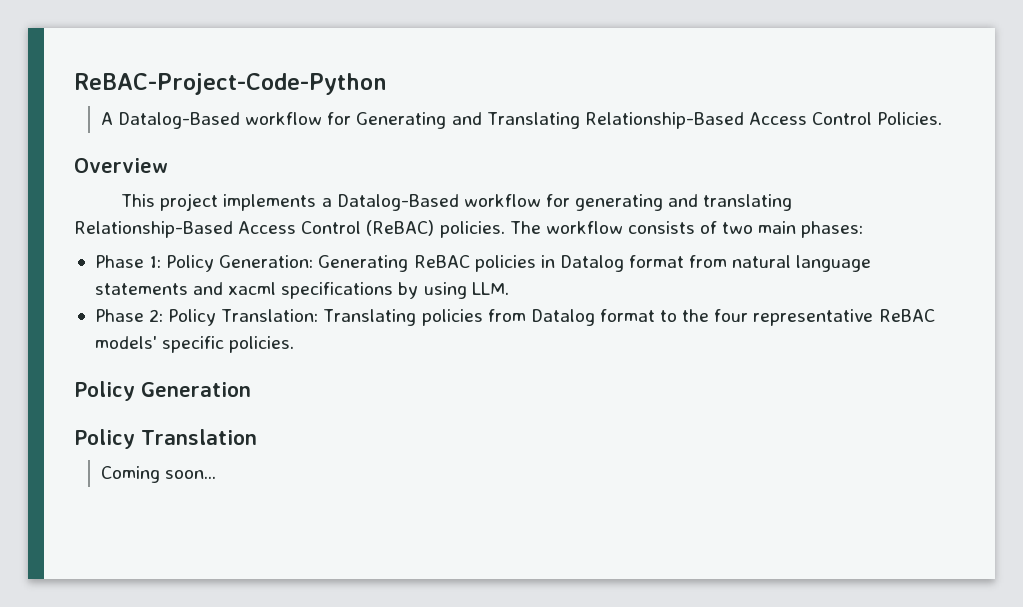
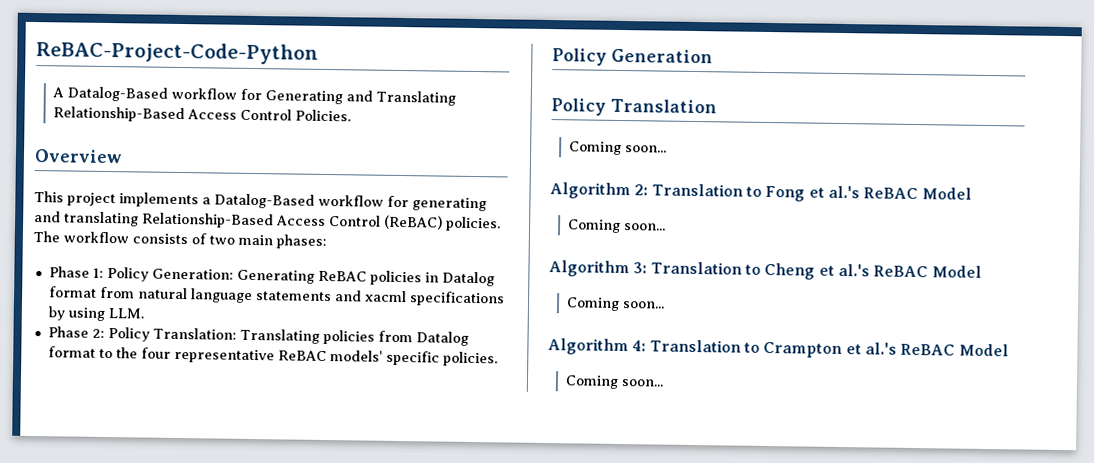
+ Algorithm 2: Translation to Fong et al.'s ReBAC Model
+ Coming soon...
+ Algorithm 3: Translation to Cheng et al.'s ReBAC Model
+ Coming soon...
+ Algorithm 4: Translation to Crampton et al.'s ReBAC Model
+ Coming soon...

